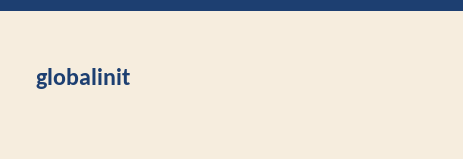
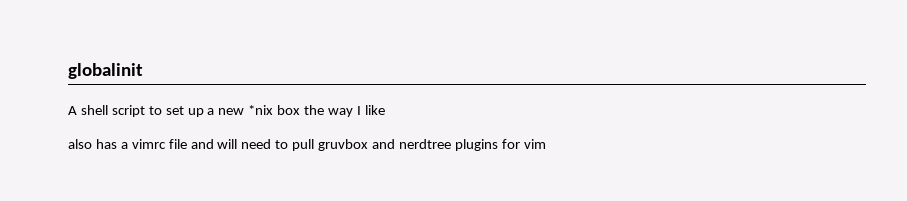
+ A shell script to set up a new *nix box the way I like
+ also has a vimrc file and will need to pull gruvbox and nerdtree plugins for vim

